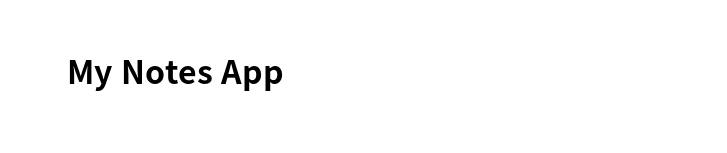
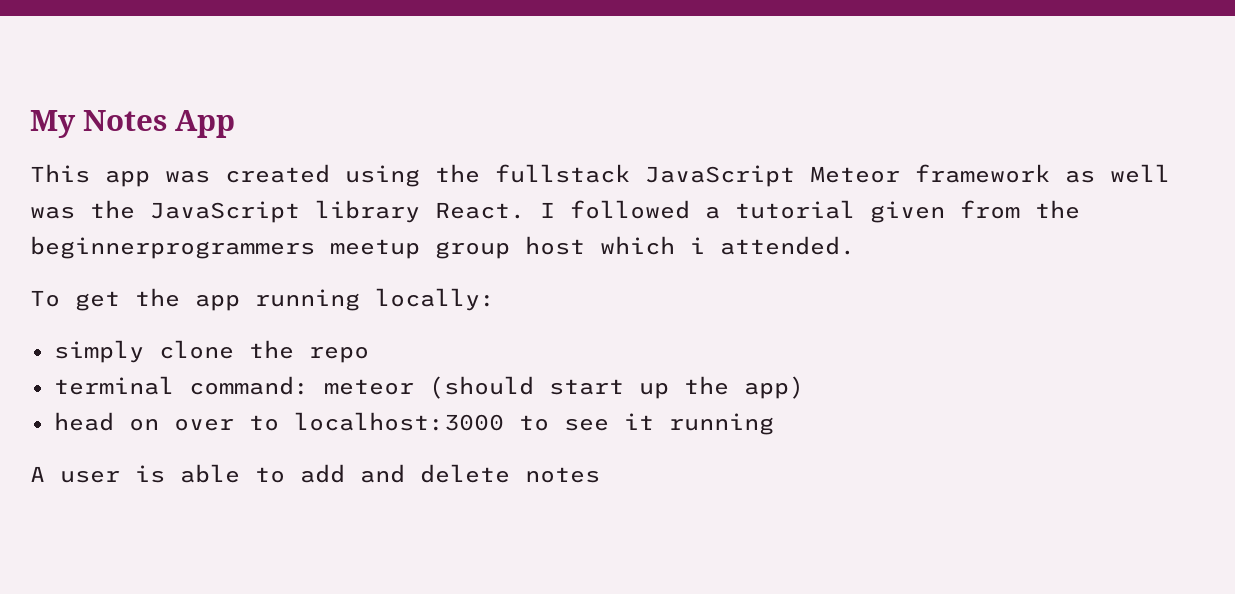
+ This app was created using the fullstack JavaScript Meteor framework as well was the JavaScript library React. I followed a tutorial given from the beginnerprogrammers meetup group host which i attended.
+ To get the app running locally:
+ simply clone the repo
+ terminal command: meteor (should start up the app)
+ head on over to localhost:3000 to see it running
+ A user is able to add and delete notes

